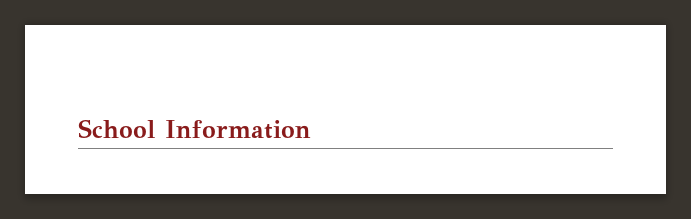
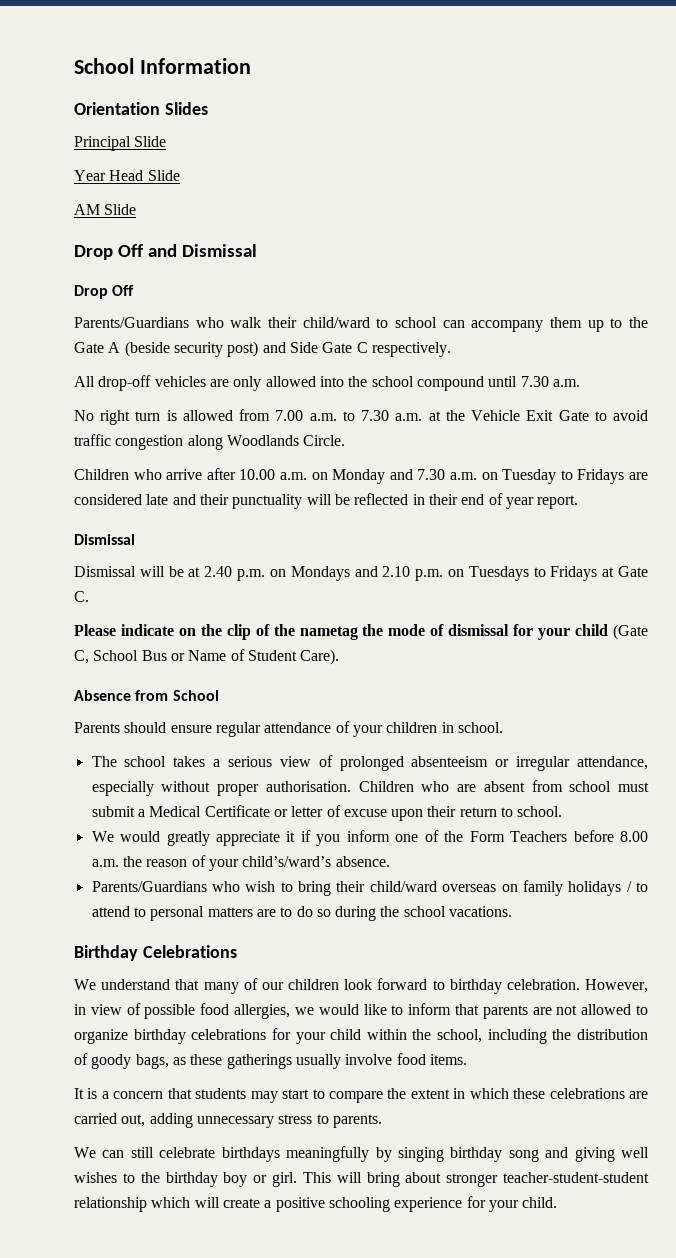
+ Orientation Slides
+ Principal Slide
+ Year Head Slide
+ AM Slide
+ Drop Off and Dismissal
+ Drop Off
+ Parents/Guardians who walk their child/ward to school can accompany them up to the Gate A (beside security post) and Side Gate C respectively.
+ All drop-off vehicles are only allowed into the school compound until 7.30 a.m.
+ No right turn is allowed from 7.00 a.m. to 7.30 a.m. at the Vehicle Exit Gate to avoid traffic congestion along Woodlands Circle.
+ Children who arrive after 10.00 a.m. on Monday and 7.30 a.m. on Tuesday to Fridays are considered late and their punctuality will be reflected in their end of year report.
+ Dismissal
+ Dismissal will be at 2.40 p.m. on Mondays and 2.10 p.m. on Tuesdays to Fridays at Gate C.
+ Please indicate on the clip of the nametag the mode of dismissal for your child (Gate C, School Bus or Name of Student Care).
+ Absence from School
+ Parents should ensure regular attendance of your children in school.
+ The school takes a serious view of prolonged absenteeism or irregular attendance, especially without proper authorisation. Children who are absent from school must submit a Medical Certificate or letter of excuse upon their return to school.
+ We would greatly appreciate it if you inform one of the Form Teachers before 8.00 a.m. the reason of your child’s/ward’s absence.
+ Parents/Guardians who wish to bring their child/ward overseas on family holidays / to attend to personal matters are to do so during the school vacations.
+ Birthday Celebrations
+ We understand that many of our children look forward to birthday celebration. However, in view of possible food allergies, we would like to inform that parents are not allowed to organize birthday celebrations for your child within the school, including the distribution of goody bags, as these gatherings usually involve food items.
+ It is a concern that students may start to compare the extent in which these celebrations are carried out, adding unnecessary stress to parents.
+ We can still celebrate birthdays meaningfully by singing birthday song and giving well wishes to the birthday boy or girl. This will bring about stronger teacher-student-student relationship which will create a positive schooling experience for your child.

